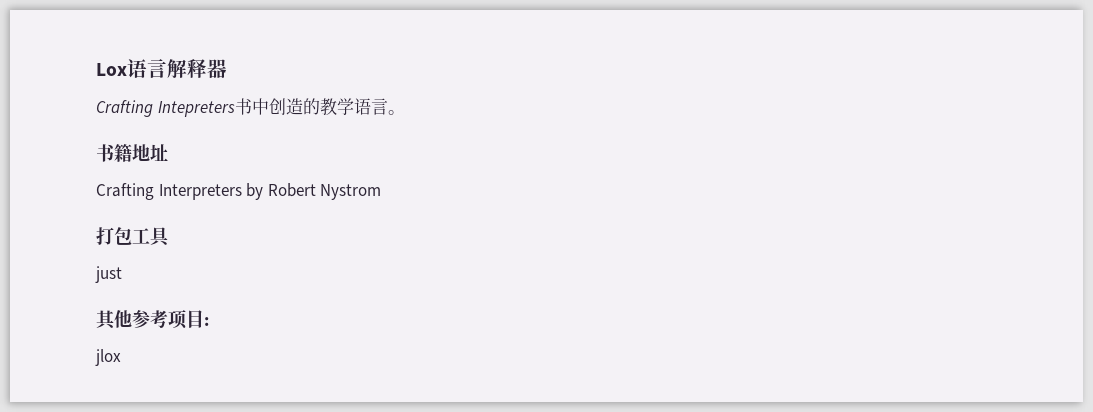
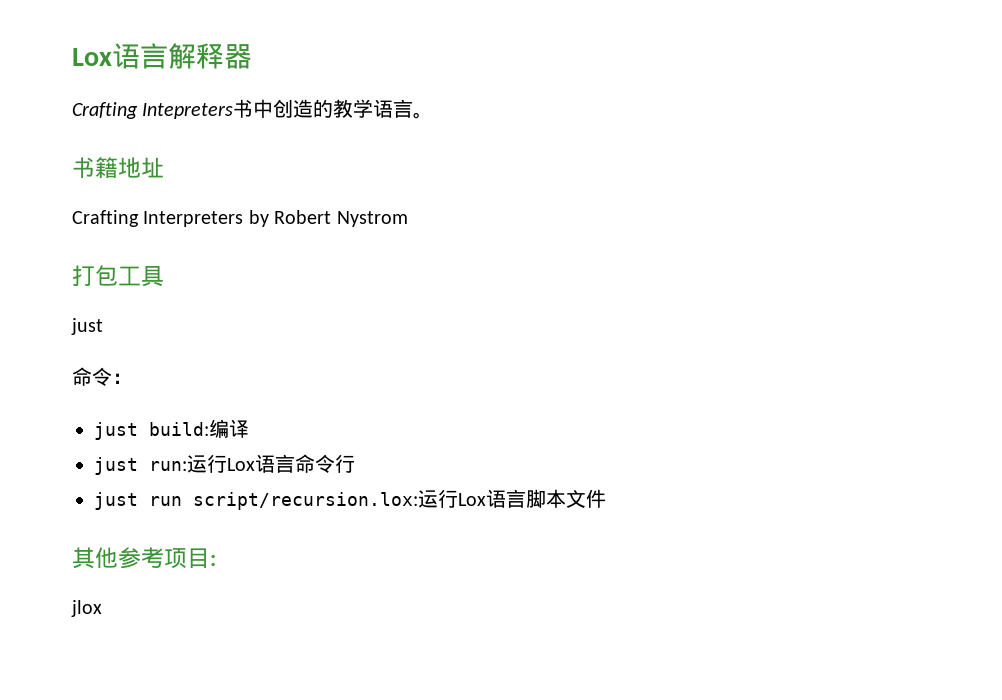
+ 命令：
+ just build:编译
+ just run:运行Lox语言命令行
+ just run script/recursion.lox:运行Lox语言脚本文件

